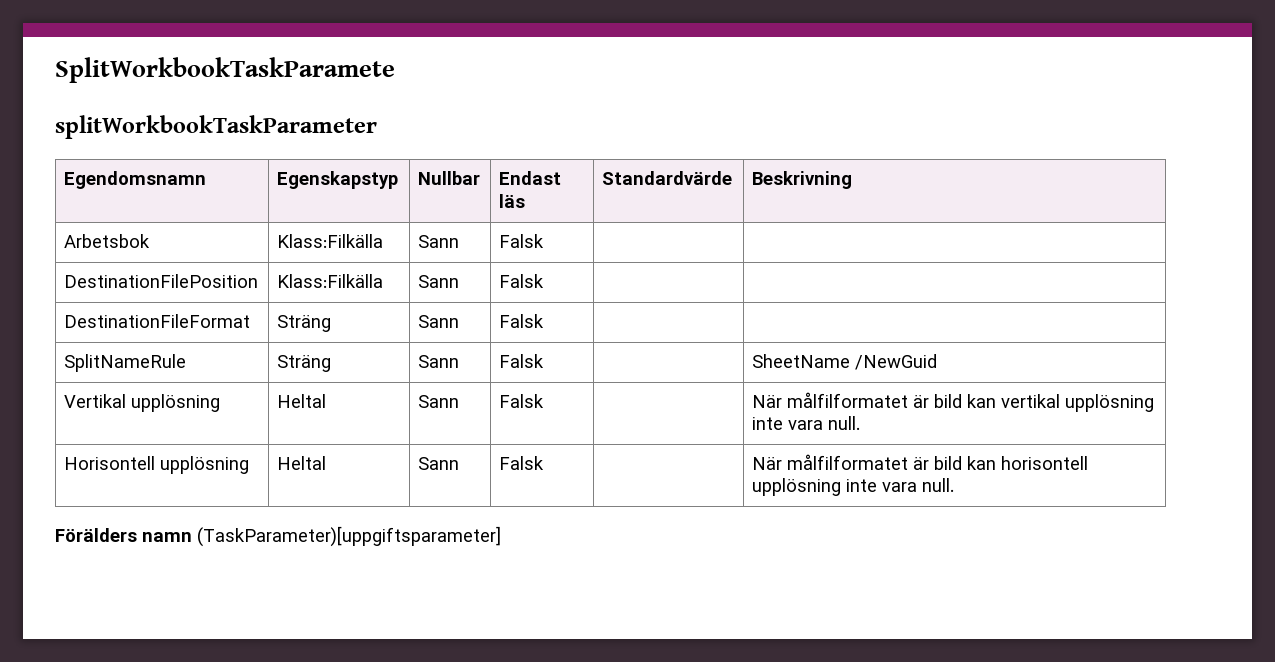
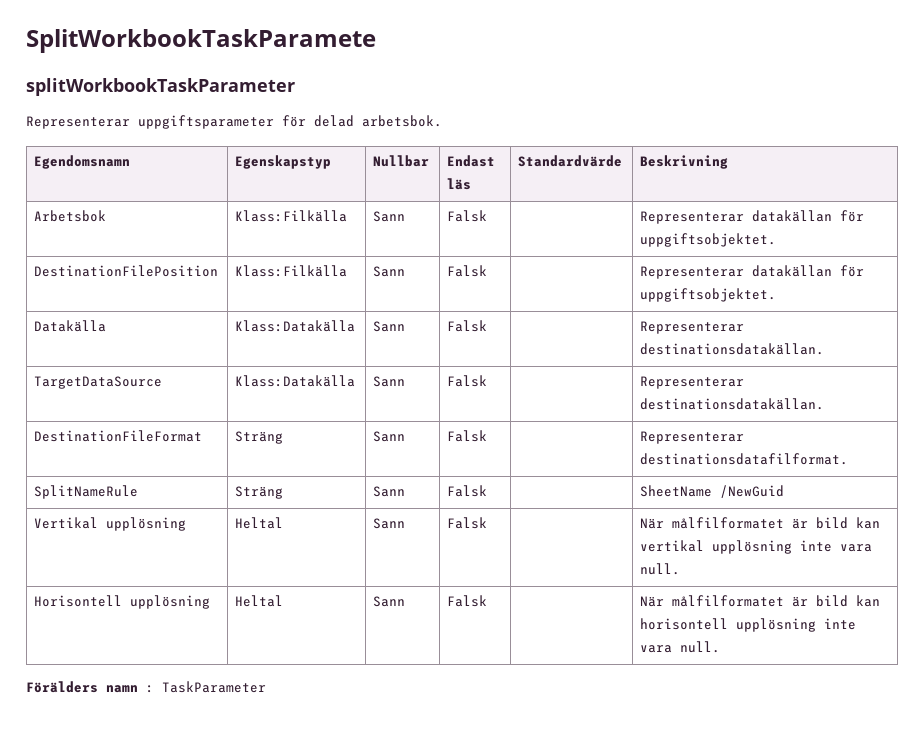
+ Representerar uppgiftsparameter för delad arbetsbok.
- Arbetsbok | Klass:Filkälla | Sann | Falsk | |
+ Arbetsbok | Klass:Filkälla | Sann | Falsk | | Representerar datakällan för uppgiftsobjektet.
- DestinationFilePosition | Klass:Filkälla | Sann | Falsk | |
+ DestinationFilePosition | Klass:Filkälla | Sann | Falsk | | Representerar datakällan för uppgiftsobjektet.
+ Datakälla | Klass:Datakälla | Sann | Falsk | | Representerar destinationsdatakällan.
+ TargetDataSource | Klass:Datakälla | Sann | Falsk | | Representerar destinationsdatakällan.
- DestinationFileFormat | Sträng | Sann | Falsk | |
+ DestinationFileFormat | Sträng | Sann | Falsk | | Representerar destinationsdatafilformat.
- Förälders namn (TaskParameter)[uppgiftsparameter]
+ Förälders namn : TaskParameter

